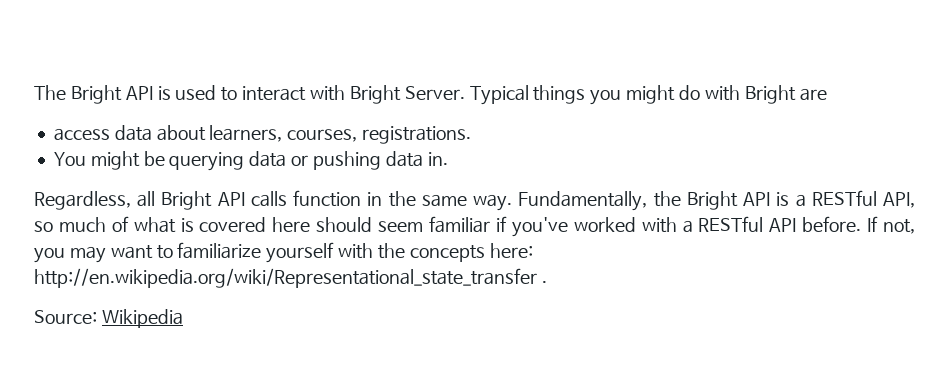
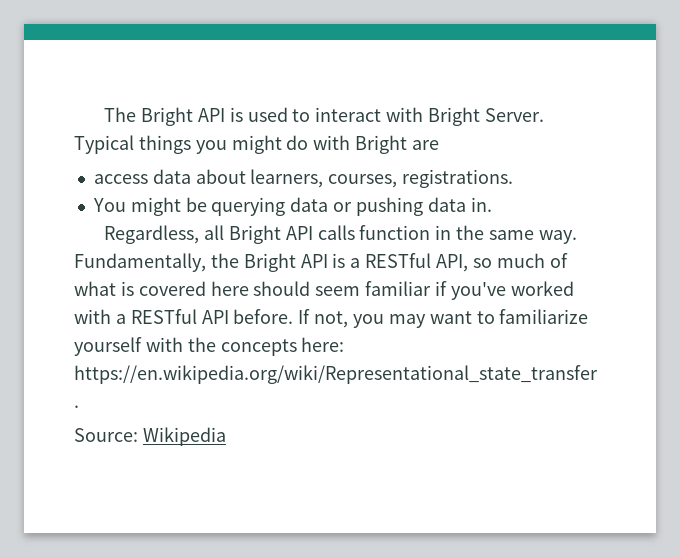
- If not, you may want to familiarize yourself with the concepts here: http://en.wikipedia.org/wiki/Representational_state_transfer .
+ If not, you may want to familiarize yourself with the concepts here: https://en.wikipedia.org/wiki/Representational_state_transfer .

